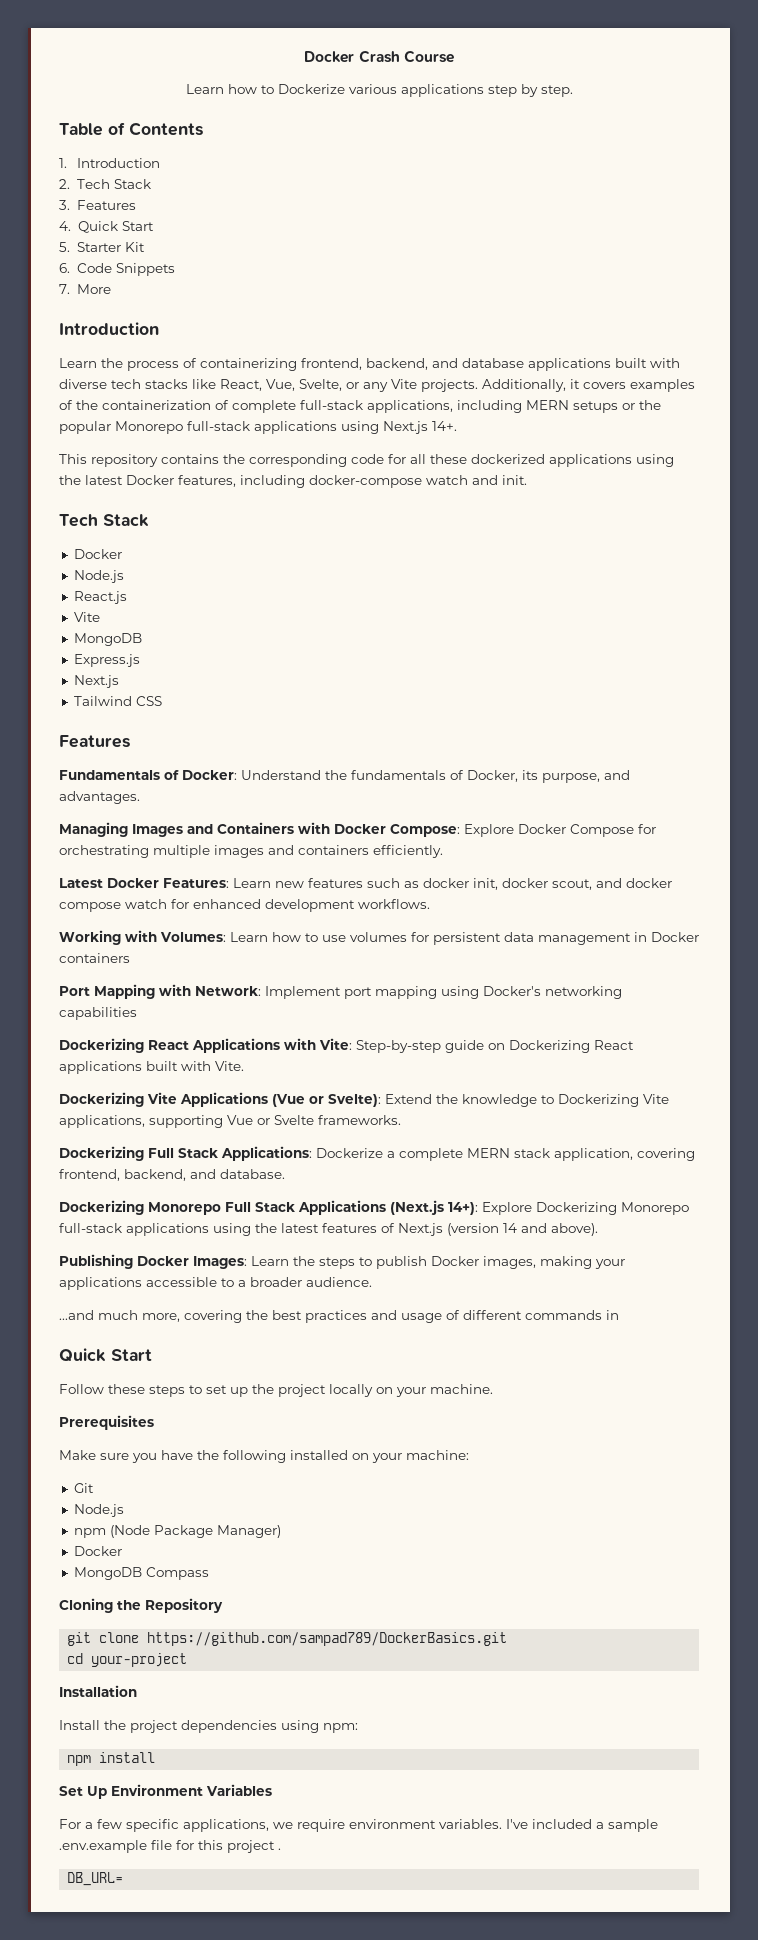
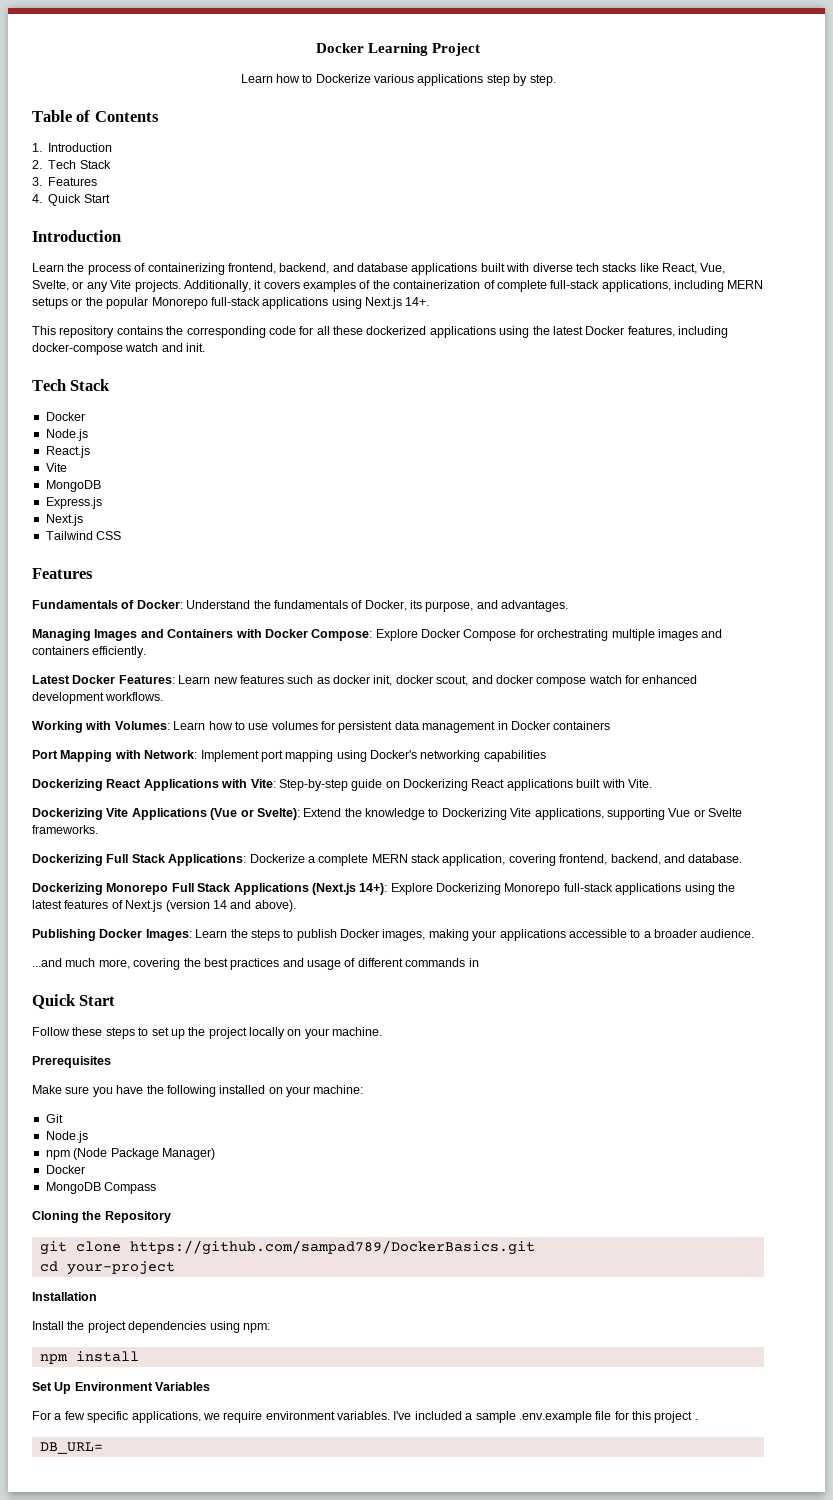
- Docker Crash Course
+ Docker Learning Project
- 5. Starter Kit
- 6. Code Snippets
- 7. More

